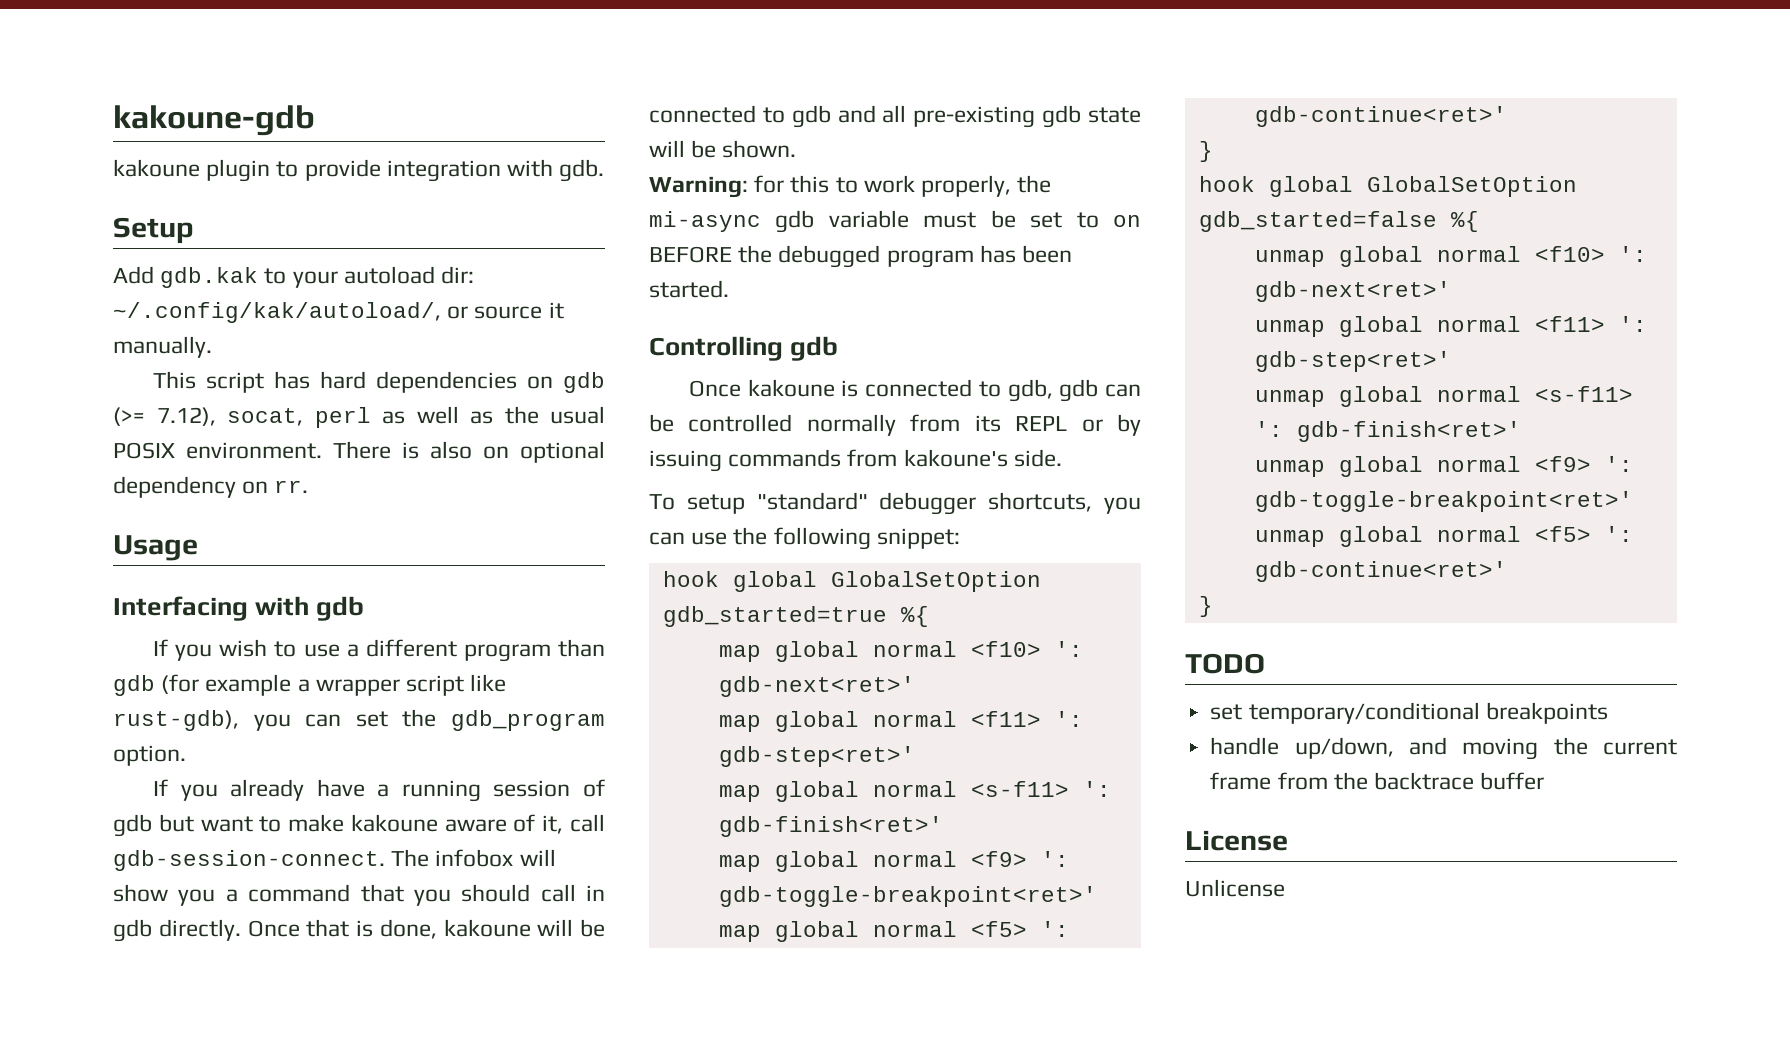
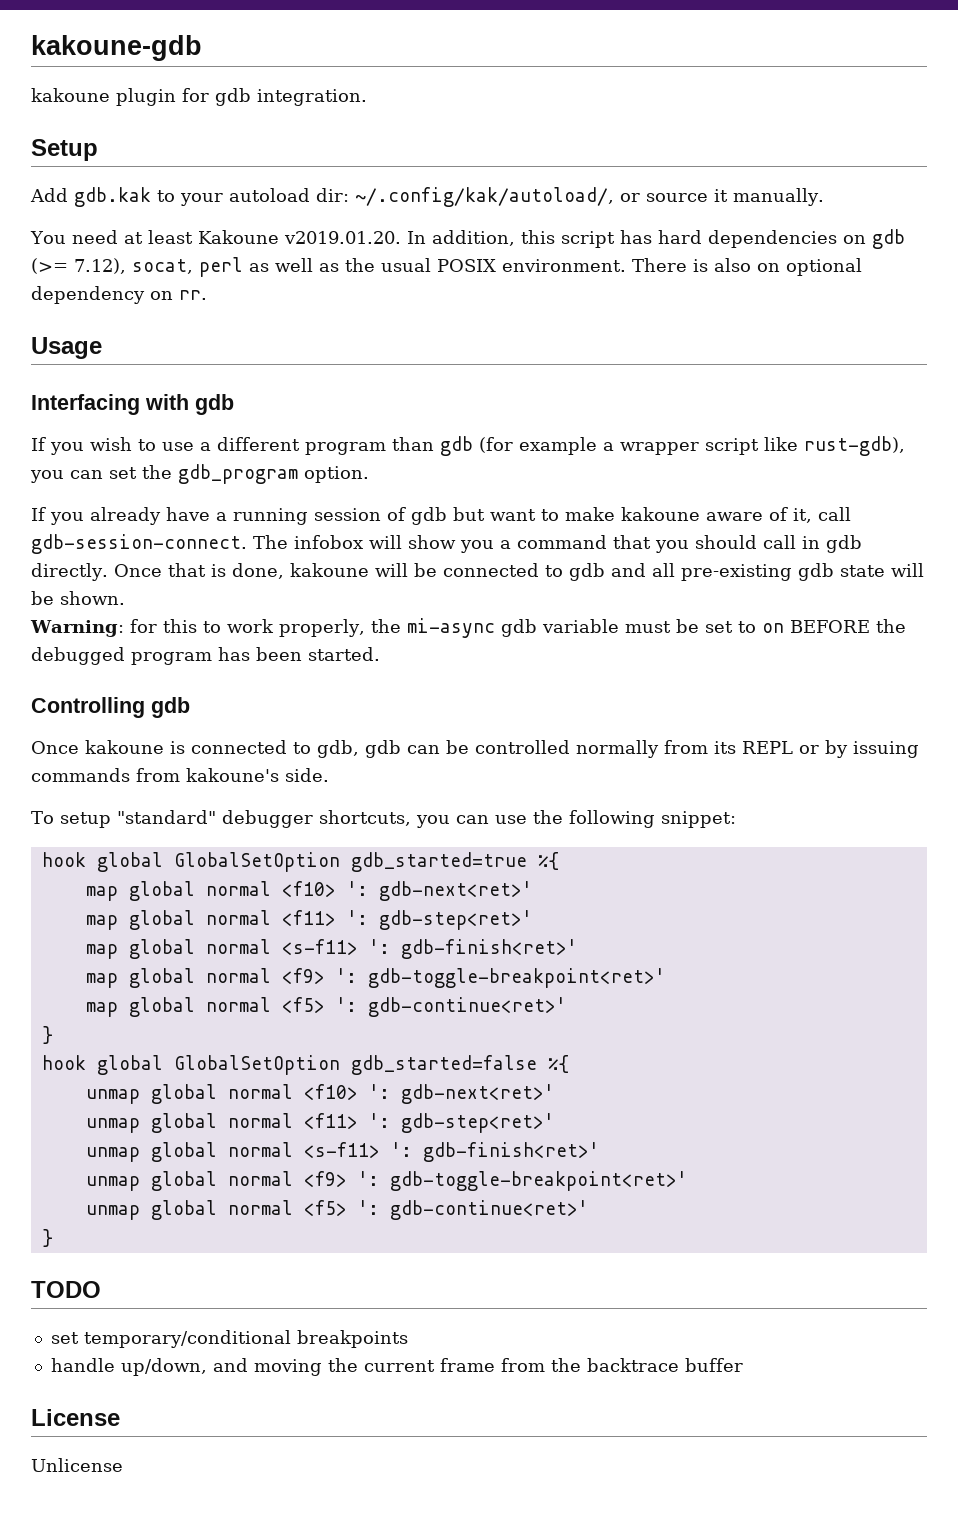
- kakoune plugin to provide integration with gdb.
+ kakoune plugin for gdb integration.
- This script has hard dependencies on gdb (>= 7.12), socat, perl as well as the usual POSIX environment.
+ You need at least Kakoune v2019.01.20. In addition, this script has hard dependencies on gdb (>= 7.12), socat, perl as well as the usual POSIX environment.

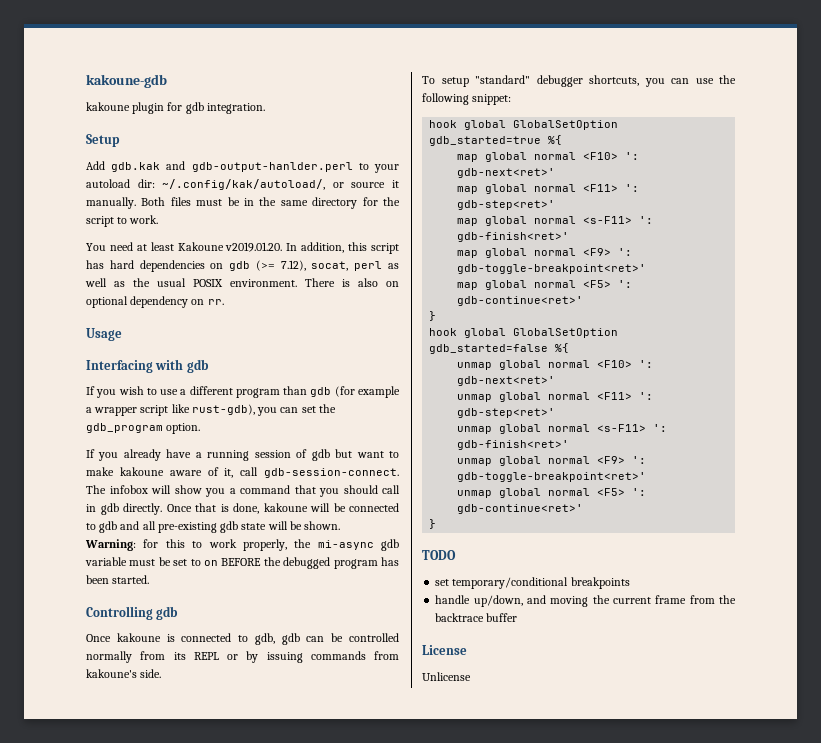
- Add gdb.kak to your autoload dir: ~/.config/kak/autoload/, or source it manually.
+ Add gdb.kak and gdb-output-hanlder.perl to your autoload dir: ~/.config/kak/autoload/, or source it manually. Both files must be in the same directory for the script to work.
- map global normal <f10> ': gdb-next<ret>'
+ map global normal <F10> ': gdb-next<ret>'
- map global normal <f11> ': gdb-step<ret>'
+ map global normal <F11> ': gdb-step<ret>'
- map global normal <s-f11> ': gdb-finish<ret>'
+ map global normal <s-F11> ': gdb-finish<ret>'
- map global normal <f9> ': gdb-toggle-breakpoint<ret>'
+ map global normal <F9> ': gdb-toggle-breakpoint<ret>'
- map global normal <f5> ': gdb-continue<ret>'
+ map global normal <F5> ': gdb-continue<ret>'
- unmap global normal <f10> ': gdb-next<ret>'
+ unmap global normal <F10> ': gdb-next<ret>'
- unmap global normal <f11> ': gdb-step<ret>'
+ unmap global normal <F11> ': gdb-step<ret>'
- unmap global normal <s-f11> ': gdb-finish<ret>'
+ unmap global normal <s-F11> ': gdb-finish<ret>'
- unmap global normal <f9> ': gdb-toggle-breakpoint<ret>'
+ unmap global normal <F9> ': gdb-toggle-breakpoint<ret>'
- unmap global normal <f5> ': gdb-continue<ret>'
+ unmap global normal <F5> ': gdb-continue<ret>'

